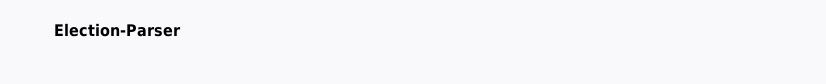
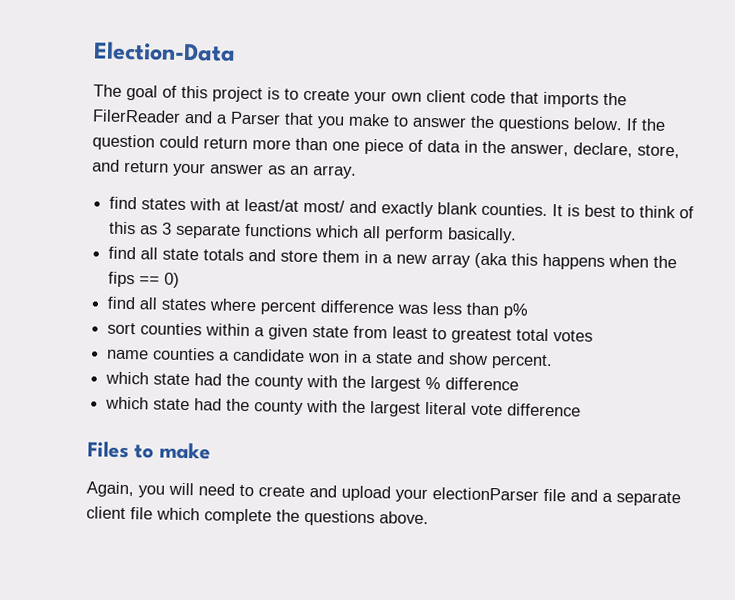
- Election-Parser
+ Election-Data
+ The goal of this project is to create your own client code that imports the FilerReader and a Parser that you make to answer the questions below. If the question could return more than one piece of data in the answer, declare, store, and return your answer as an array.
+ find states with at least/at most/ and exactly blank counties. It is best to think of this as 3 separate functions which all perform basically.
+ find all state totals and store them in a new array (aka this happens when the fips == 0)
+ find all states where percent difference was less than p%
+ sort counties within a given state from least to greatest total votes
+ name counties a candidate won in a state and show percent.
+ which state had the county with the largest % difference
+ which state had the county with the largest literal vote difference
+ Files to make
+ Again, you will need to create and upload your electionParser file and a separate client file which complete the questions above.

